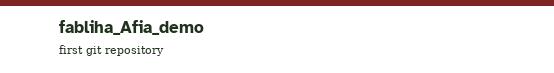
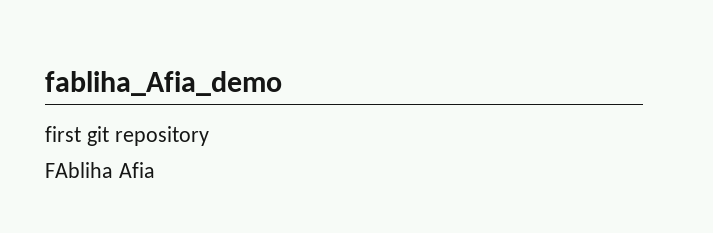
+ FAbliha Afia

